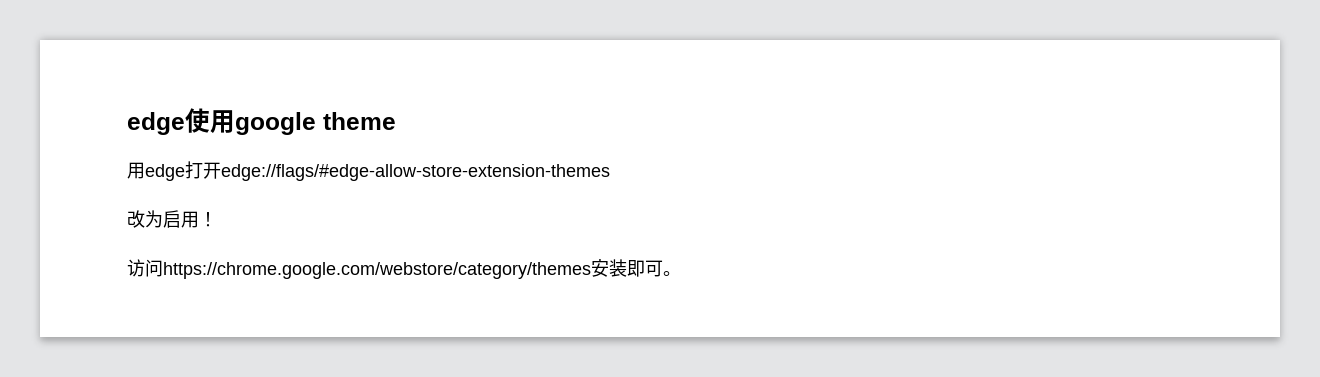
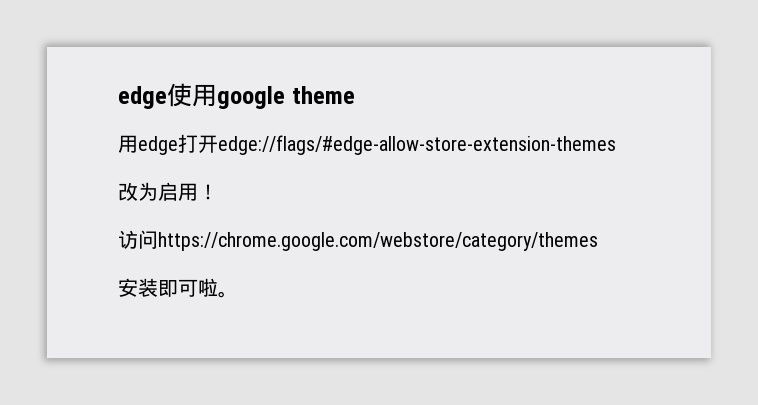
- 访问https://chrome.google.com/webstore/category/themes安装即可。
+ 访问https://chrome.google.com/webstore/category/themes
+ 安装即可啦。

